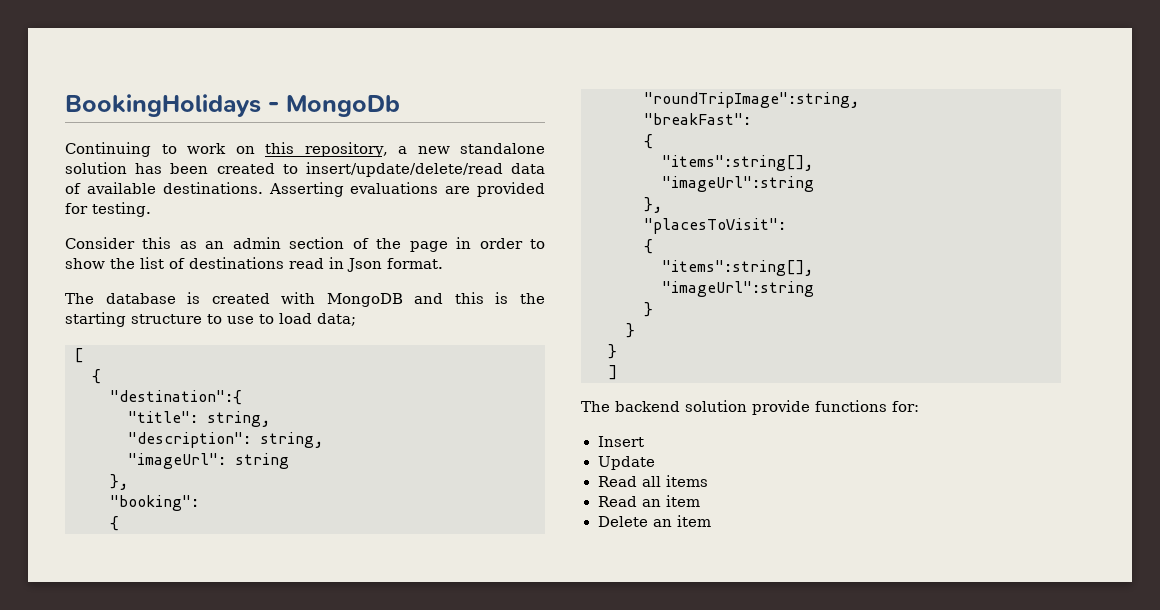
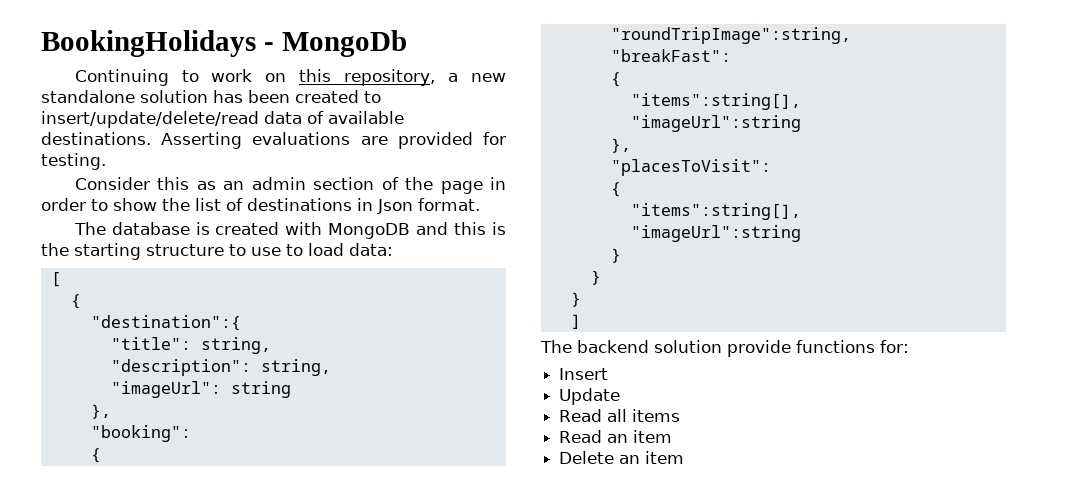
- Consider this as an admin section of the page in order to show the list of destinations read in Json format.
+ Consider this as an admin section of the page in order to show the list of destinations in Json format.
- The database is created with MongoDB and this is the starting structure to use to load data;
+ The database is created with MongoDB and this is the starting structure to use to load data:

